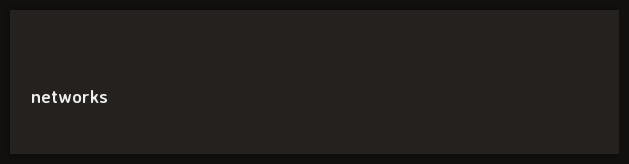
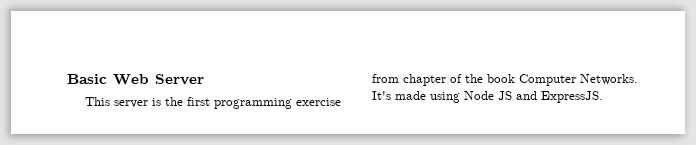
- networks
+ Basic Web Server
+ This server is the first programming exercise from chapter of the book Computer Networks. It's made using Node JS and ExpressJS.

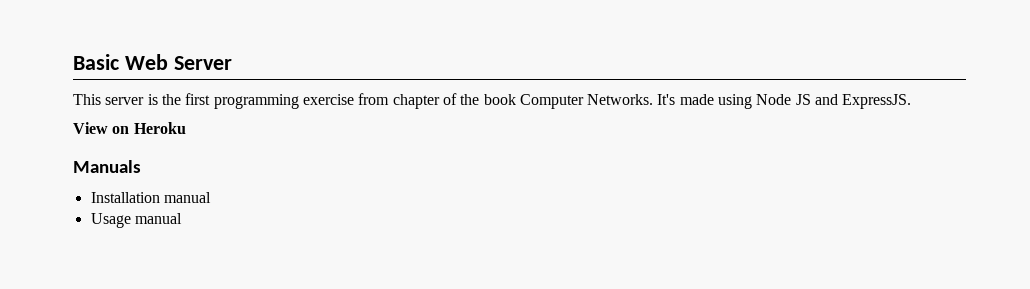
+ View on Heroku
+ Manuals
+ Installation manual
+ Usage manual

